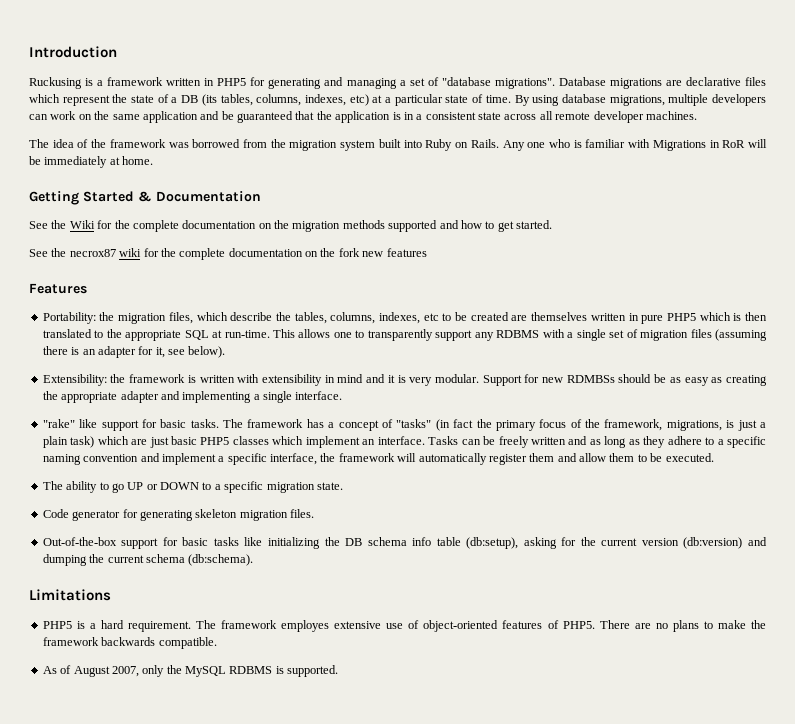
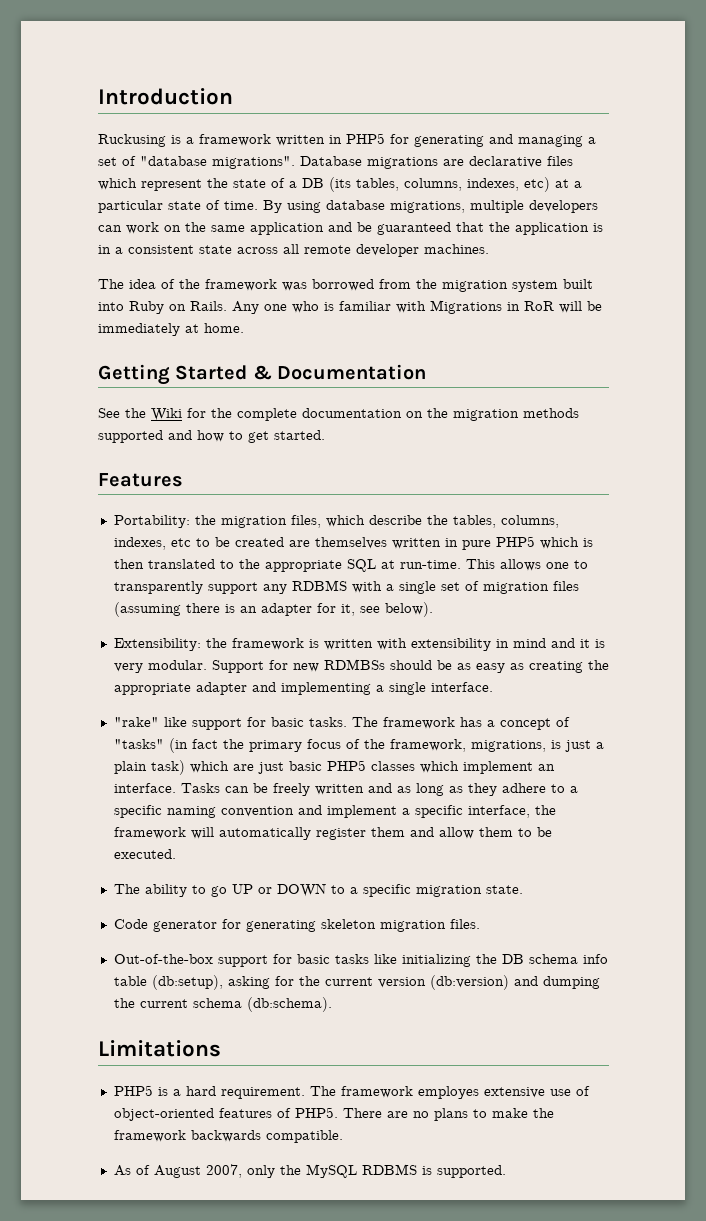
- See the necrox87 wiki for the complete documentation on the fork new features

